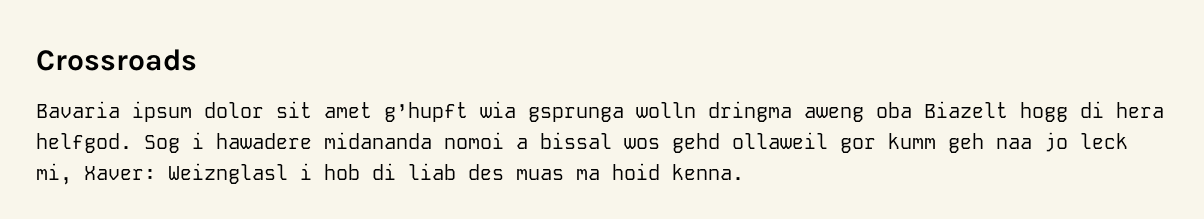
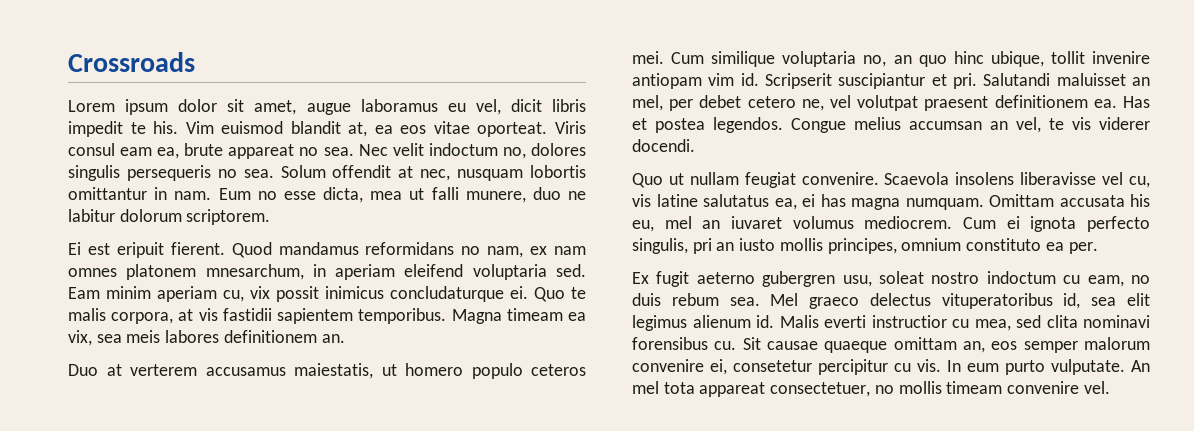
- Bavaria ipsum dolor sit amet g’hupft wia gsprunga wolln dringma aweng oba Biazelt hogg di hera helfgod. Sog i hawadere midananda nomoi a bissal wos gehd ollaweil gor kumm geh naa jo leck mi, Xaver: Weiznglasl i hob di liab des muas ma hoid kenna.
+ Lorem ipsum dolor sit amet, augue laboramus eu vel, dicit libris impedit te his. Vim euismod blandit at, ea eos vitae oporteat. Viris consul eam ea, brute appareat no sea. Nec velit indoctum no, dolores singulis persequeris no sea. Solum offendit at nec, nusquam lobortis omittantur in nam. Eum no esse dicta, mea ut falli munere, duo ne labitur dolorum scriptorem.
+ Ei est eripuit fierent. Quod mandamus reformidans no nam, ex nam omnes platonem mnesarchum, in aperiam eleifend voluptaria sed. Eam minim aperiam cu, vix possit inimicus concludaturque ei. Quo te malis corpora, at vis fastidii sapientem temporibus. Magna timeam ea vix, sea meis labores definitionem an.
+ Duo at verterem accusamus maiestatis, ut homero populo ceteros mei. Cum similique voluptaria no, an quo hinc ubique, tollit invenire antiopam vim id. Scripserit suscipiantur et pri. Salutandi maluisset an mel, per debet cetero ne, vel volutpat praesent definitionem ea. Has et postea legendos. Congue melius accumsan an vel, te vis viderer docendi.
+ Quo ut nullam feugiat convenire. Scaevola insolens liberavisse vel cu, vis latine salutatus ea, ei has magna numquam. Omittam accusata his eu, mel an iuvaret volumus mediocrem. Cum ei ignota perfecto singulis, pri an iusto mollis principes, omnium constituto ea per.
+ Ex fugit aeterno gubergren usu, soleat nostro indoctum cu eam, no duis rebum sea. Mel graeco delectus vituperatoribus id, sea elit legimus alienum id. Malis everti instructior cu mea, sed clita nominavi forensibus cu. Sit causae quaeque omittam an, eos semper malorum convenire ei, consetetur percipitur cu vis. In eum purto vulputate. An mel tota appareat consectetuer, no mollis timeam convenire vel.

